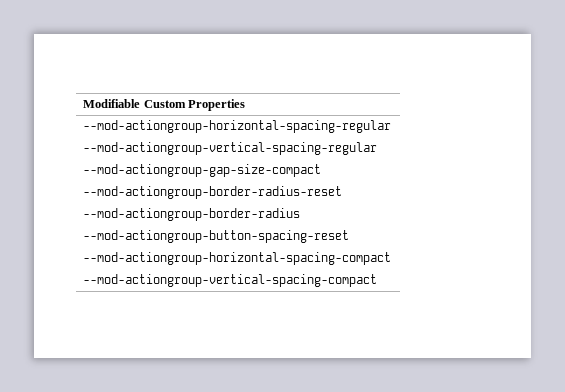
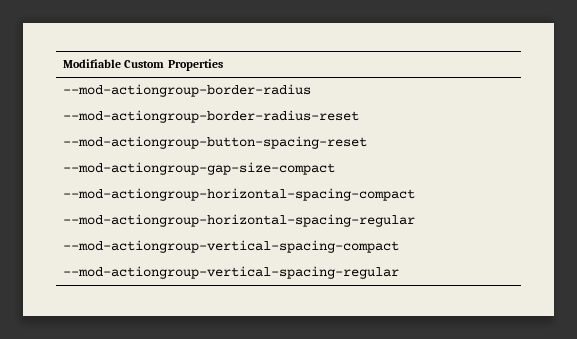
- --mod-actiongroup-horizontal-spacing-regular
- --mod-actiongroup-vertical-spacing-regular
+ --mod-actiongroup-border-radius
+ --mod-actiongroup-border-radius-reset
+ --mod-actiongroup-button-spacing-reset
  --mod-actiongroup-gap-size-compact
- --mod-actiongroup-border-radius-reset
- --mod-actiongroup-border-radius
- --mod-actiongroup-button-spacing-reset
+ --mod-actiongroup-horizontal-spacing-regular
+ --mod-actiongroup-vertical-spacing-regular

